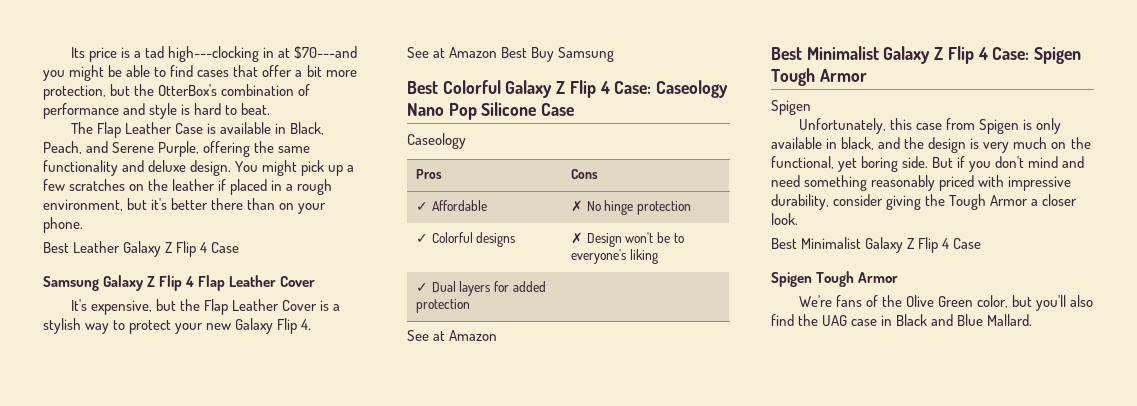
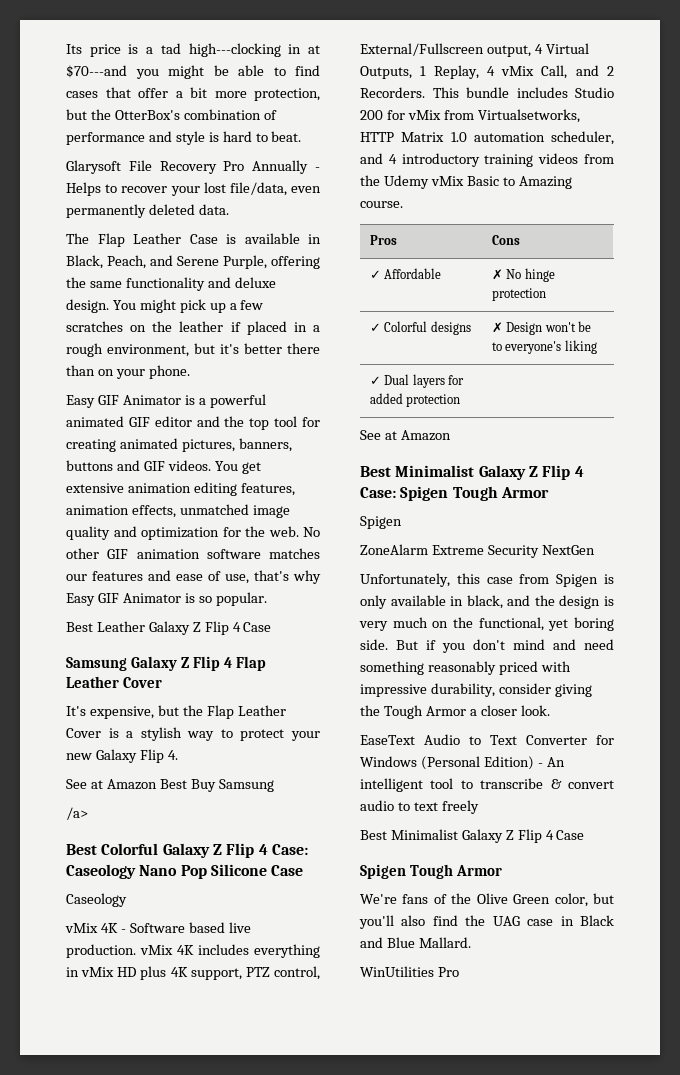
+ Glarysoft File Recovery Pro Annually - Helps to recover your lost file/data, even permanently deleted data.
+ Easy GIF Animator is a powerful animated GIF editor and the top tool for creating animated pictures, banners, buttons and GIF videos. You get extensive animation editing features, animation effects, unmatched image quality and optimization for the web. No other GIF animation software matches our features and ease of use, that's why Easy GIF Animator is so popular.
+ /a>
+ vMix 4K - Software based live production. vMix 4K includes everything in vMix HD plus 4K support, PTZ control, External/Fullscreen output, 4 Virtual Outputs, 1 Replay, 4 vMix Call, and 2 Recorders. This bundle includes Studio 200 for vMix from Virtualsetworks, HTTP Matrix 1.0 automation scheduler, and 4 introductory training videos from the Udemy vMix Basic to Amazing course.
+ ZoneAlarm Extreme Security NextGen
+ EaseText Audio to Text Converter for Windows (Personal Edition) - An intelligent tool to transcribe & convert audio to text freely
+ WinUtilities Pro

